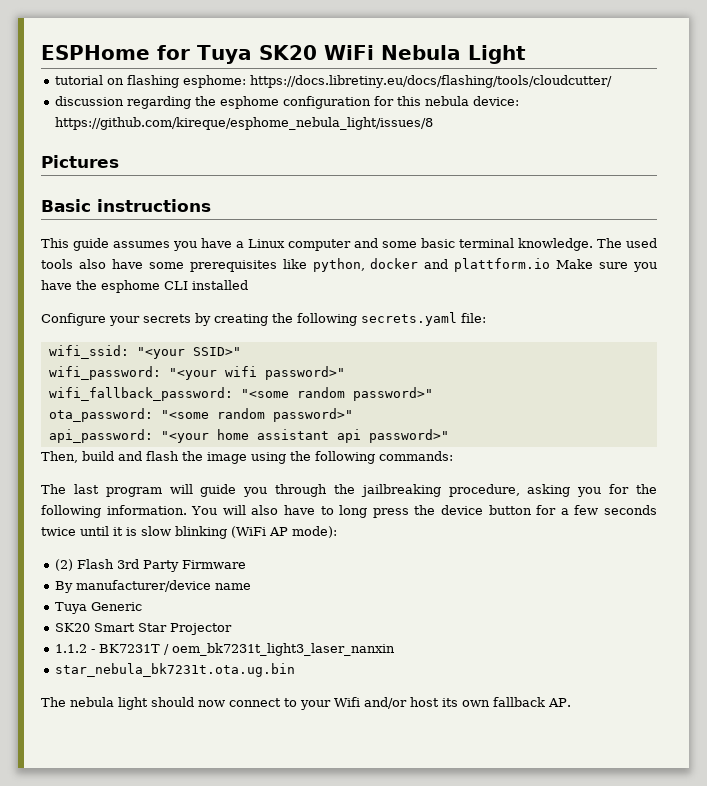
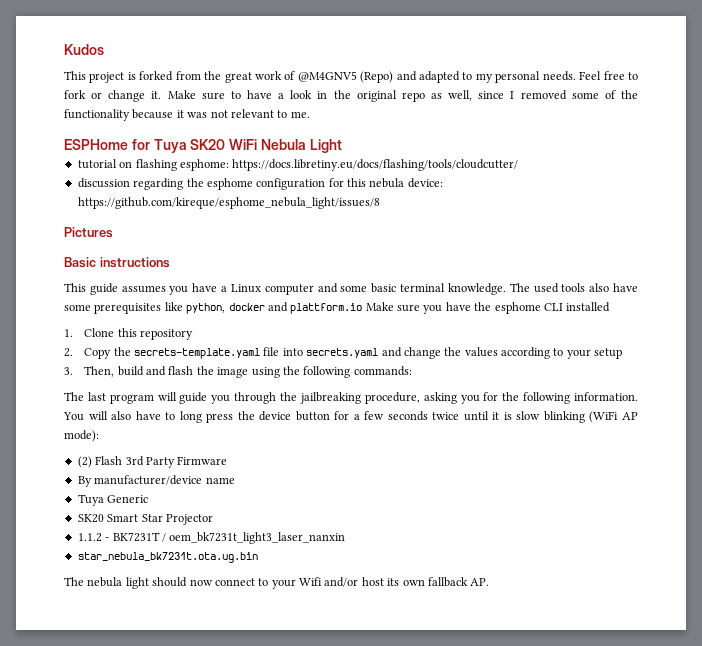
+ Kudos
+ This project is forked from the great work of @M4GNV5 (Repo) and adapted to my personal needs. Feel free to fork or change it. Make sure to have a look in the original repo as well, since I removed some of the functionality because it was not relevant to me.
- Configure your secrets by creating the following secrets.yaml file:
- wifi_ssid: "<your SSID>"
- wifi_password: "<your wifi password>"
- wifi_fallback_password: "<some random password>"
- ota_password: "<some random password>"
- api_password: "<your home assistant api password>"
- Then, build and flash the image using the following commands:
+ 1. Clone this repository
+ 2. Copy the secrets-template.yaml file into secrets.yaml and change the values according to your setup
+ 3. Then, build and flash the image using the following commands:

